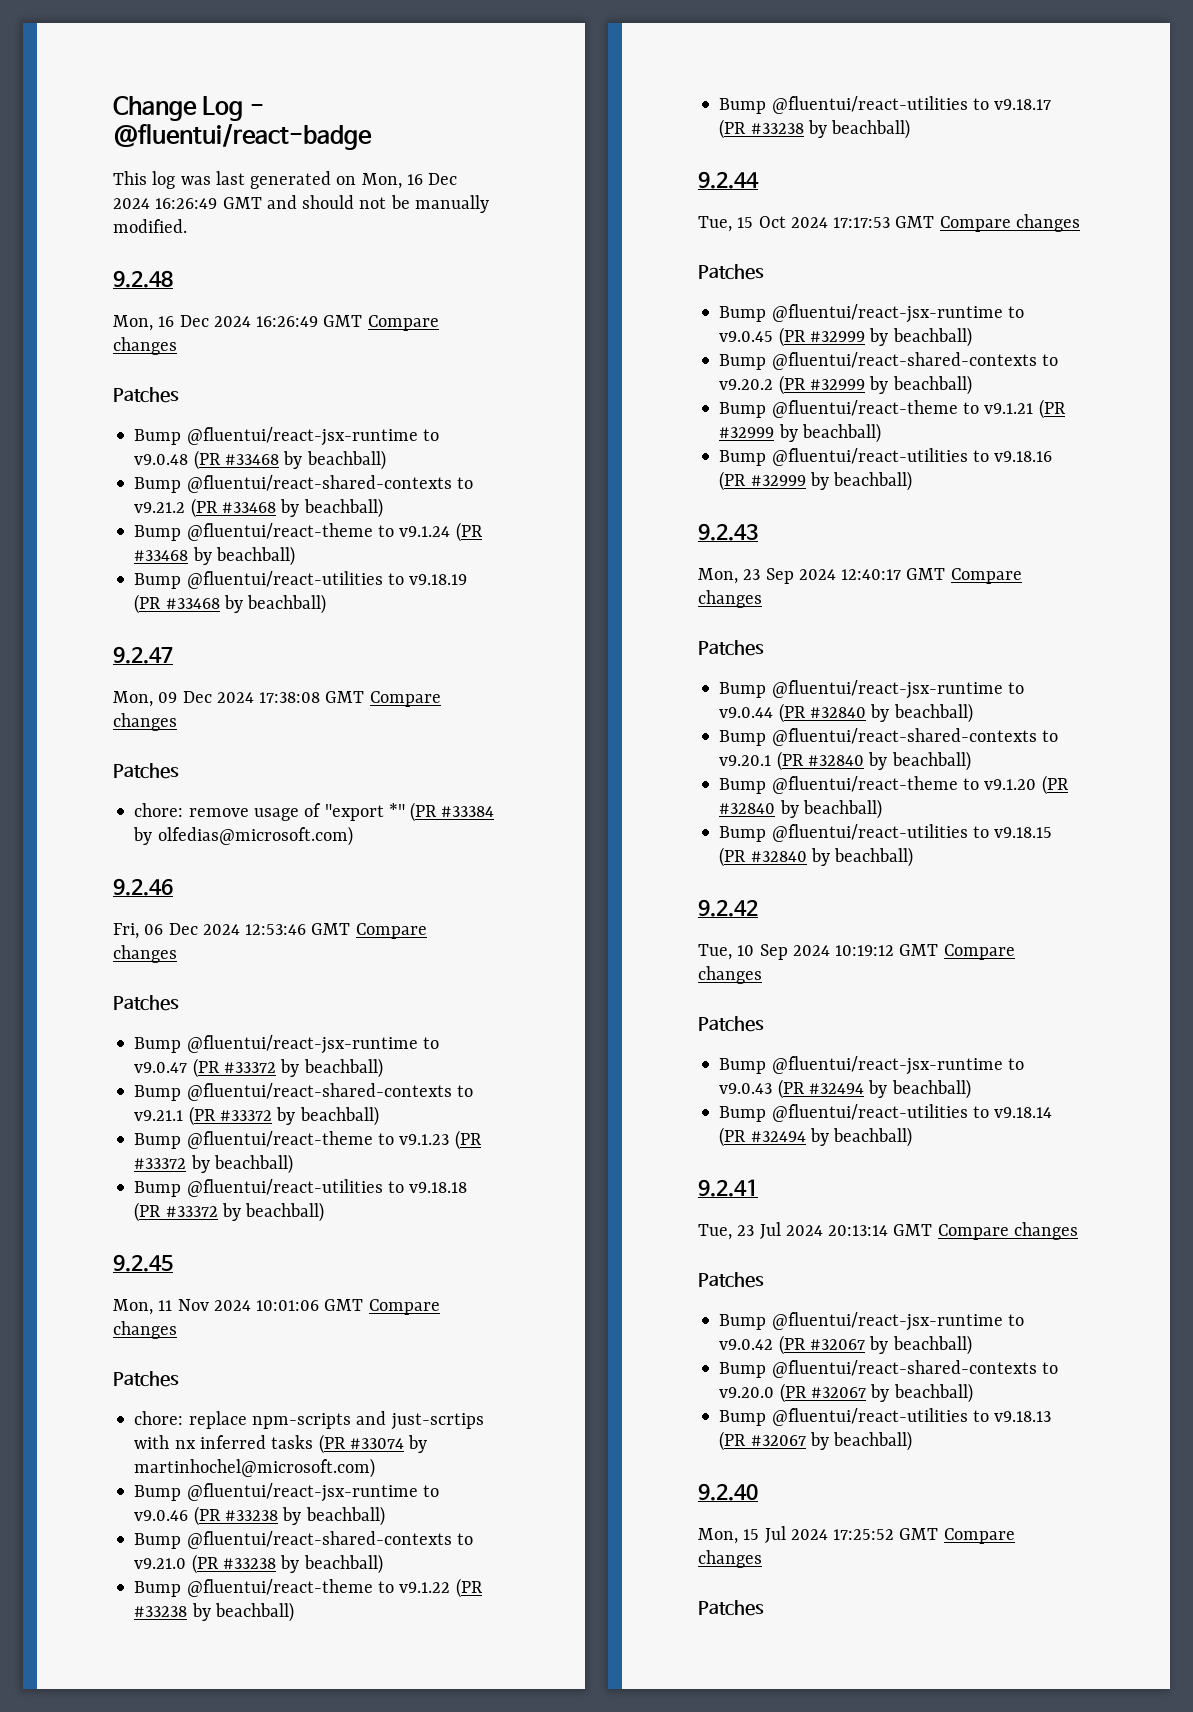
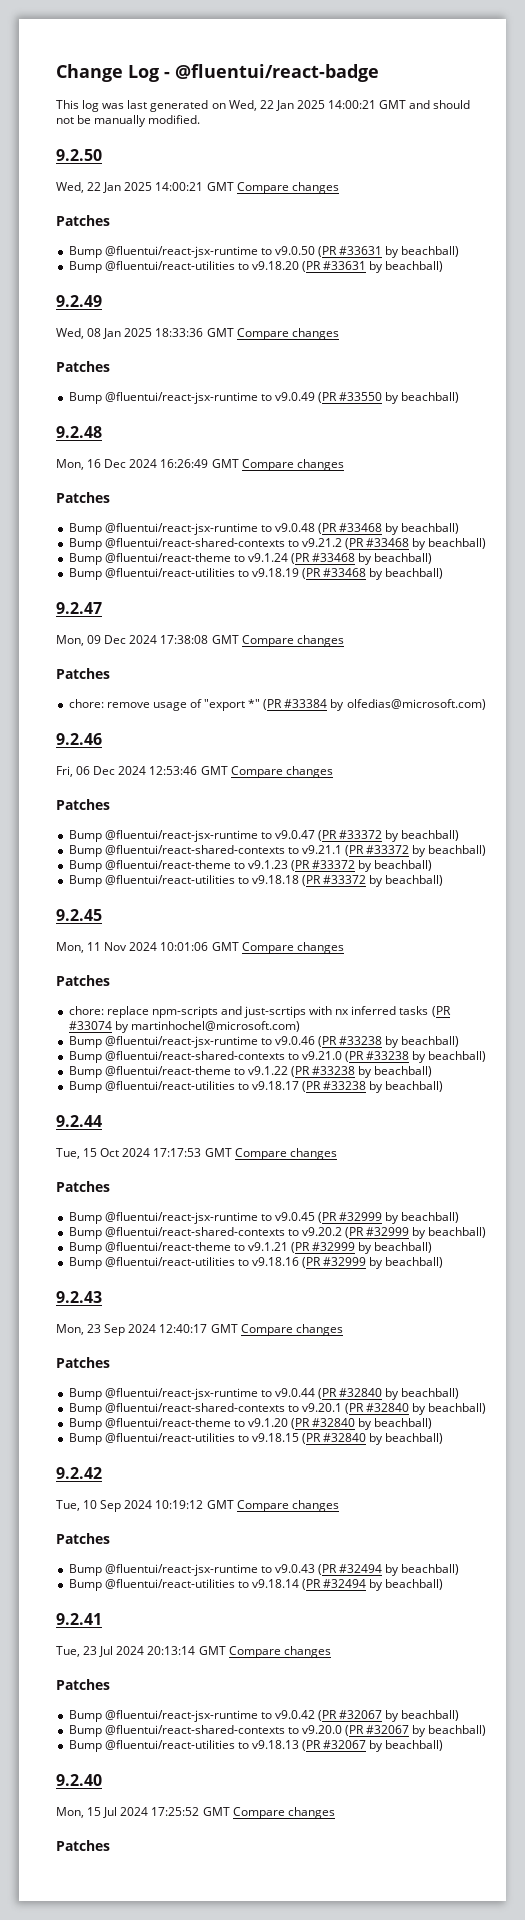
- This log was last generated on Mon, 16 Dec 2024 16:26:49 GMT and should not be manually modified.
+ This log was last generated on Wed, 22 Jan 2025 14:00:21 GMT and should not be manually modified.
+ 9.2.50
+ Wed, 22 Jan 2025 14:00:21 GMT Compare changes
+ Patches
+ Bump @fluentui/react-jsx-runtime to v9.0.50 (PR #33631 by beachball)
+ Bump @fluentui/react-utilities to v9.18.20 (PR #33631 by beachball)
+ 9.2.49
+ Wed, 08 Jan 2025 18:33:36 GMT Compare changes
+ Patches
+ Bump @fluentui/react-jsx-runtime to v9.0.49 (PR #33550 by beachball)

